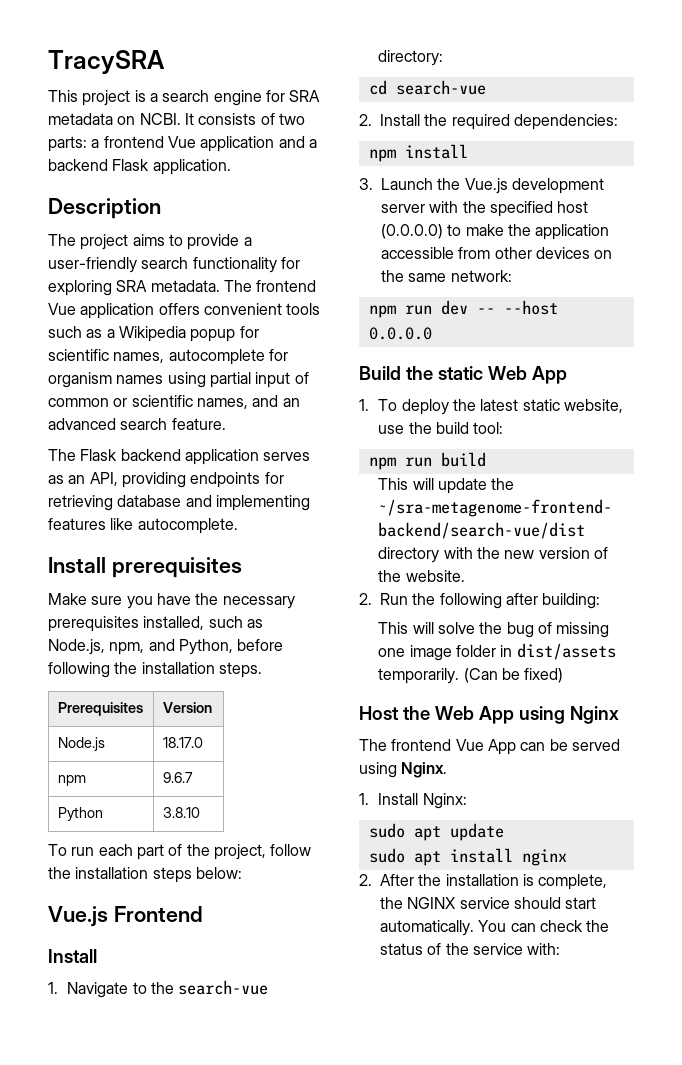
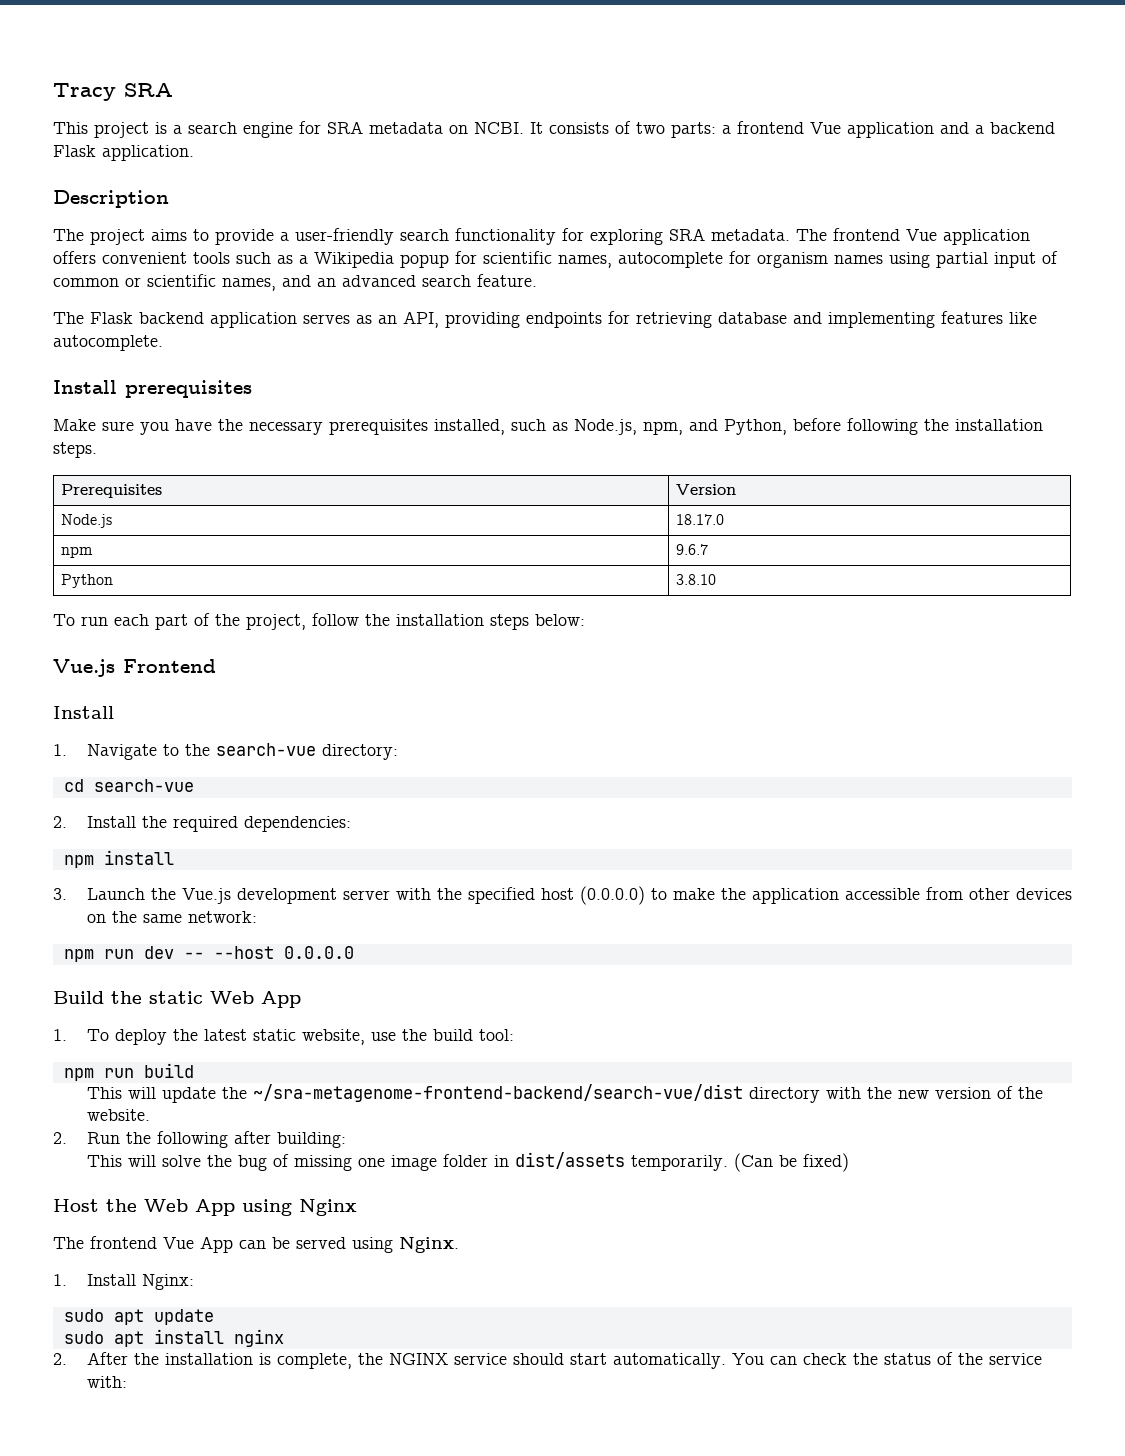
- TracySRA
+ Tracy SRA

